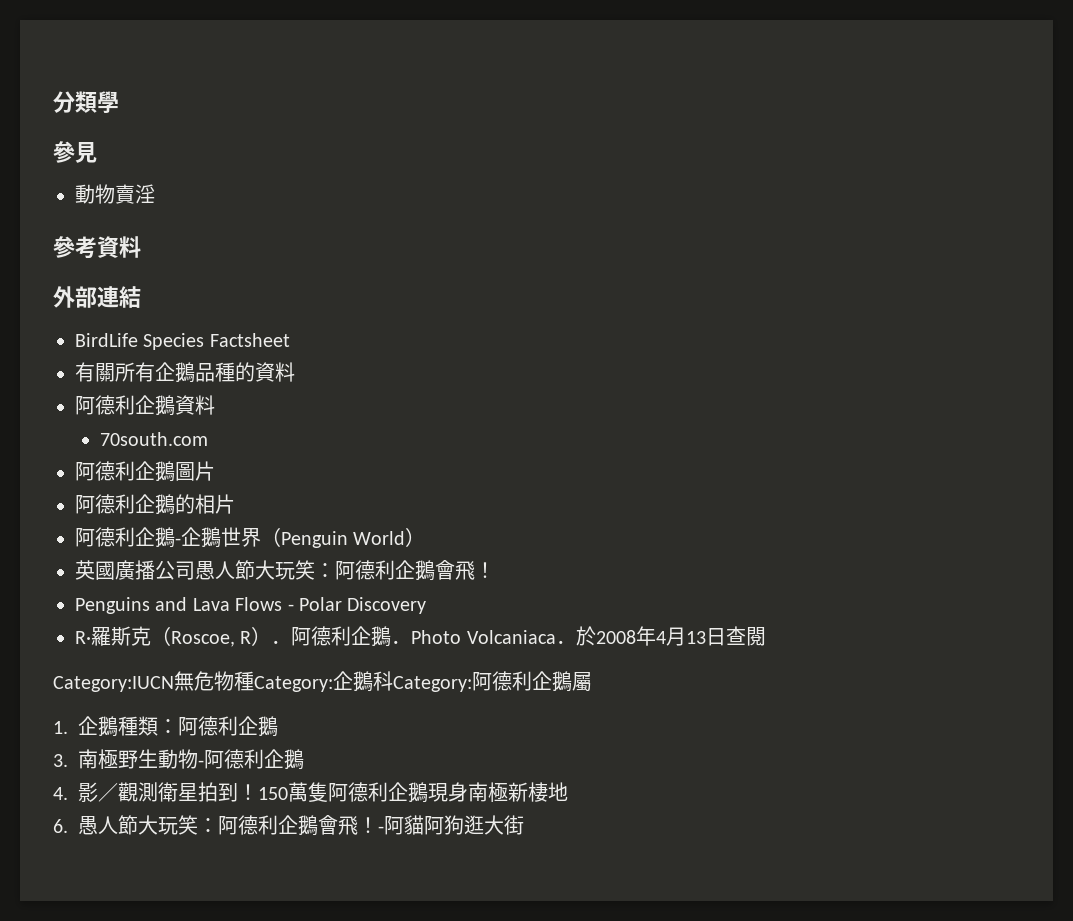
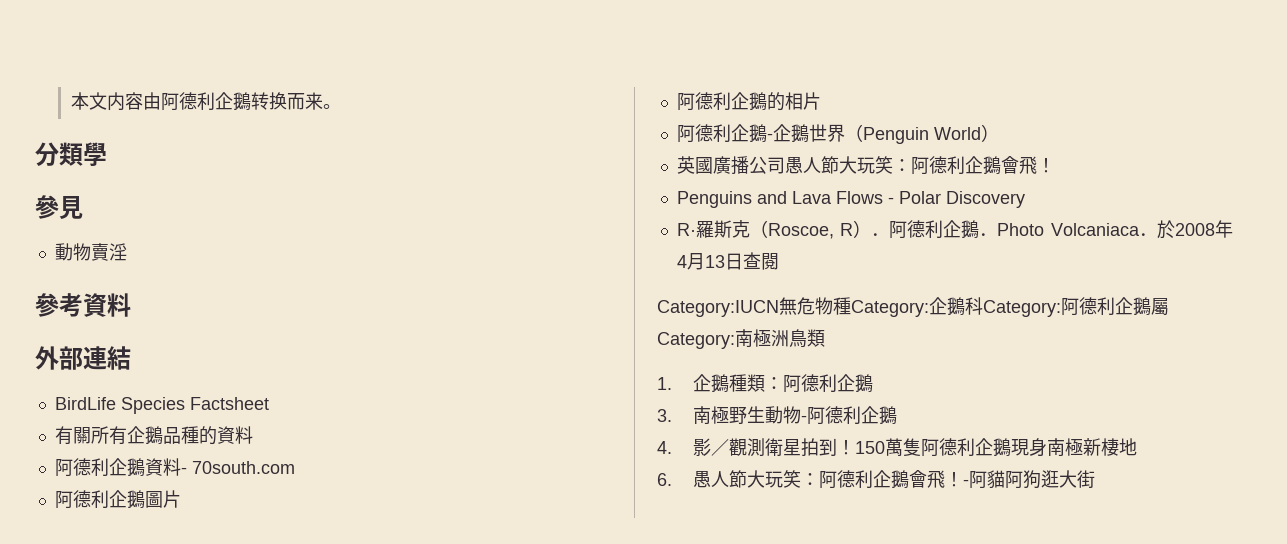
+ 本文内容由阿德利企鵝转换而来。
- 阿德利企鵝資料
- 70south.com
+ 阿德利企鵝資料- 70south.com
- Category:IUCN無危物種Category:企鵝科Category:阿德利企鵝屬
+ Category:IUCN無危物種Category:企鵝科Category:阿德利企鵝屬Category:南極洲鳥類

